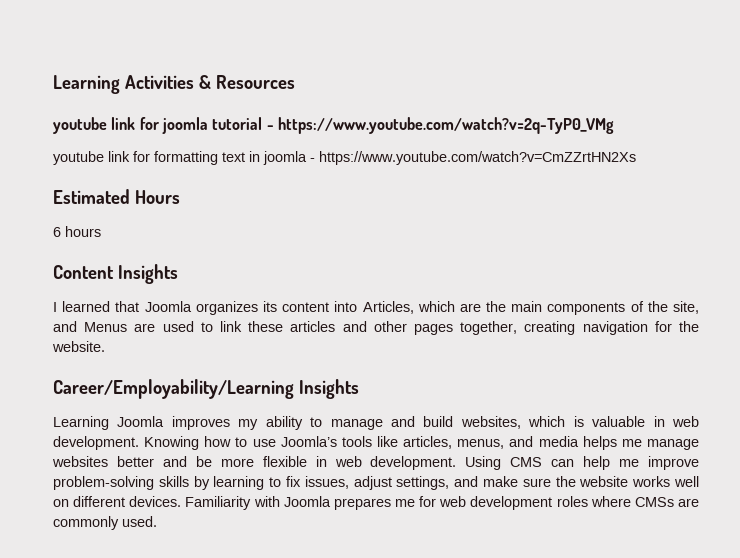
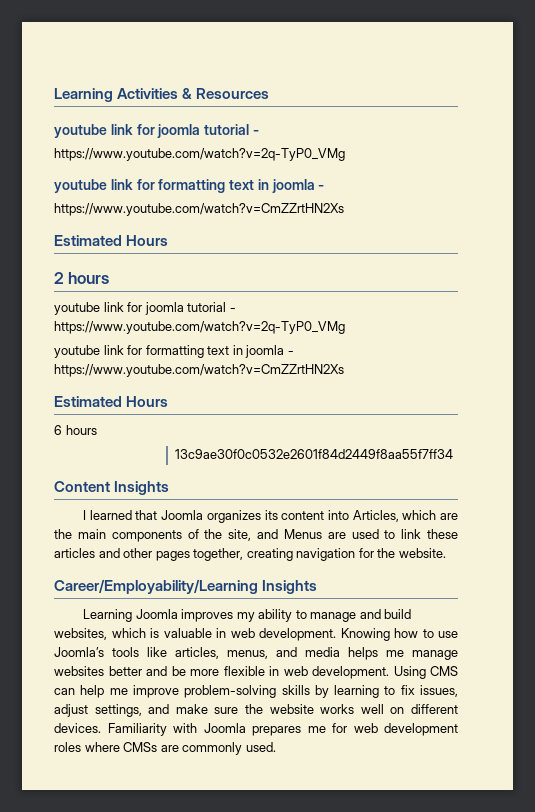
  Learning Activities & Resources
+ youtube link for joomla tutorial -
+ https://www.youtube.com/watch?v=2q-TyP0_VMg
+ youtube link for formatting text in joomla -
+ https://www.youtube.com/watch?v=CmZZrtHN2Xs
+ Estimated Hours
+ 2 hours
+ 13c9ae30f0c0532e2601f84d2449f8aa55f7ff34

